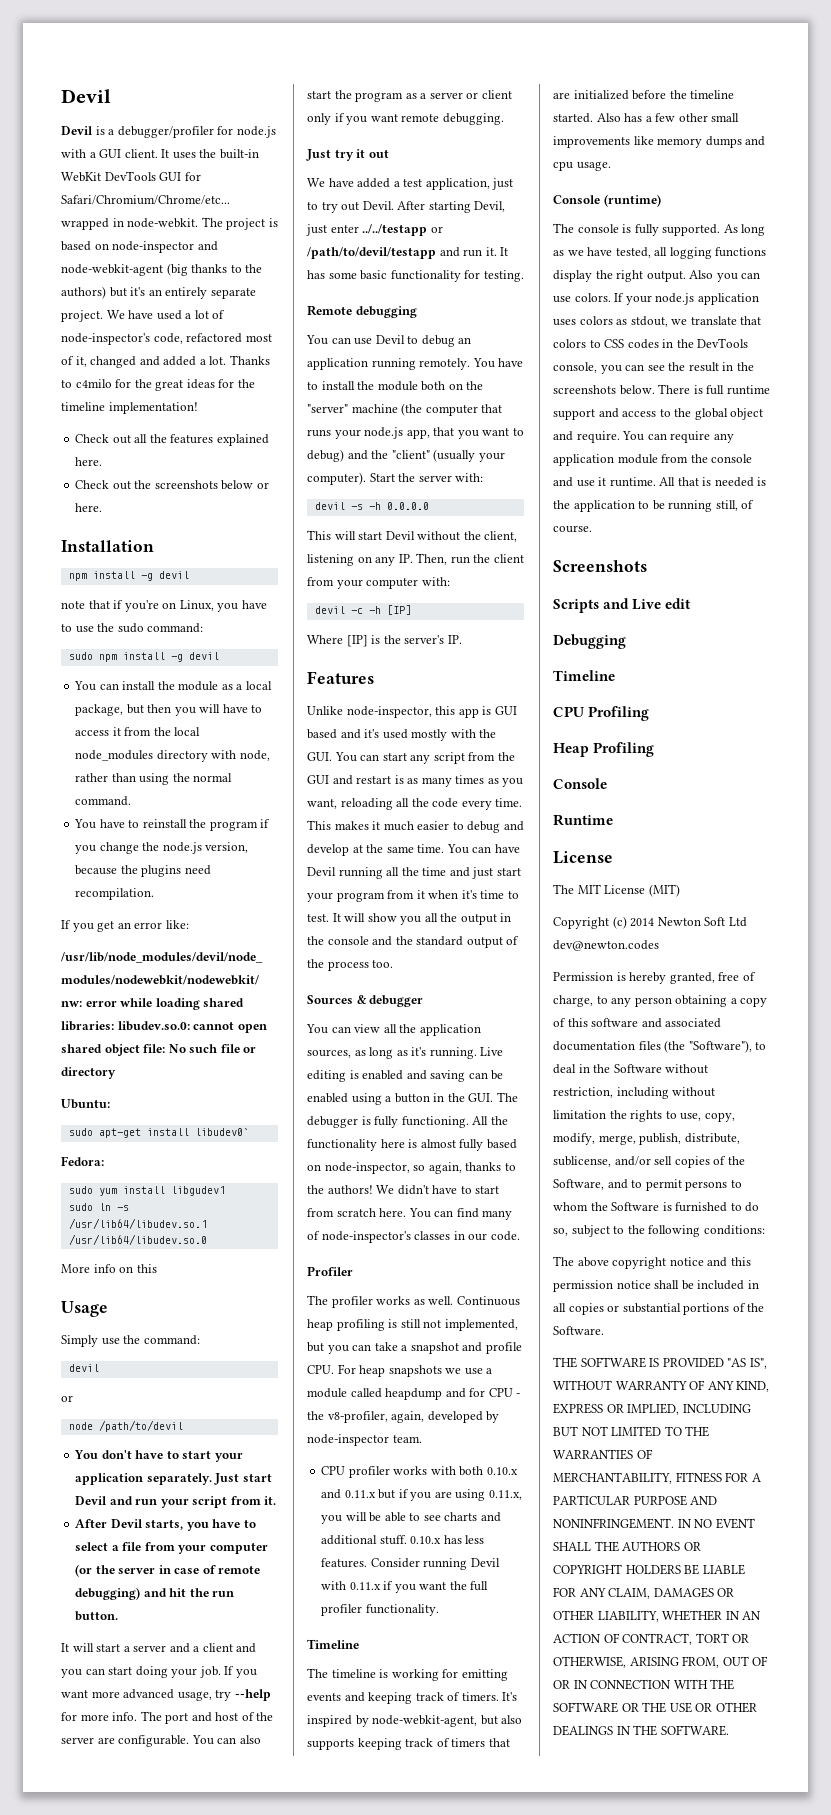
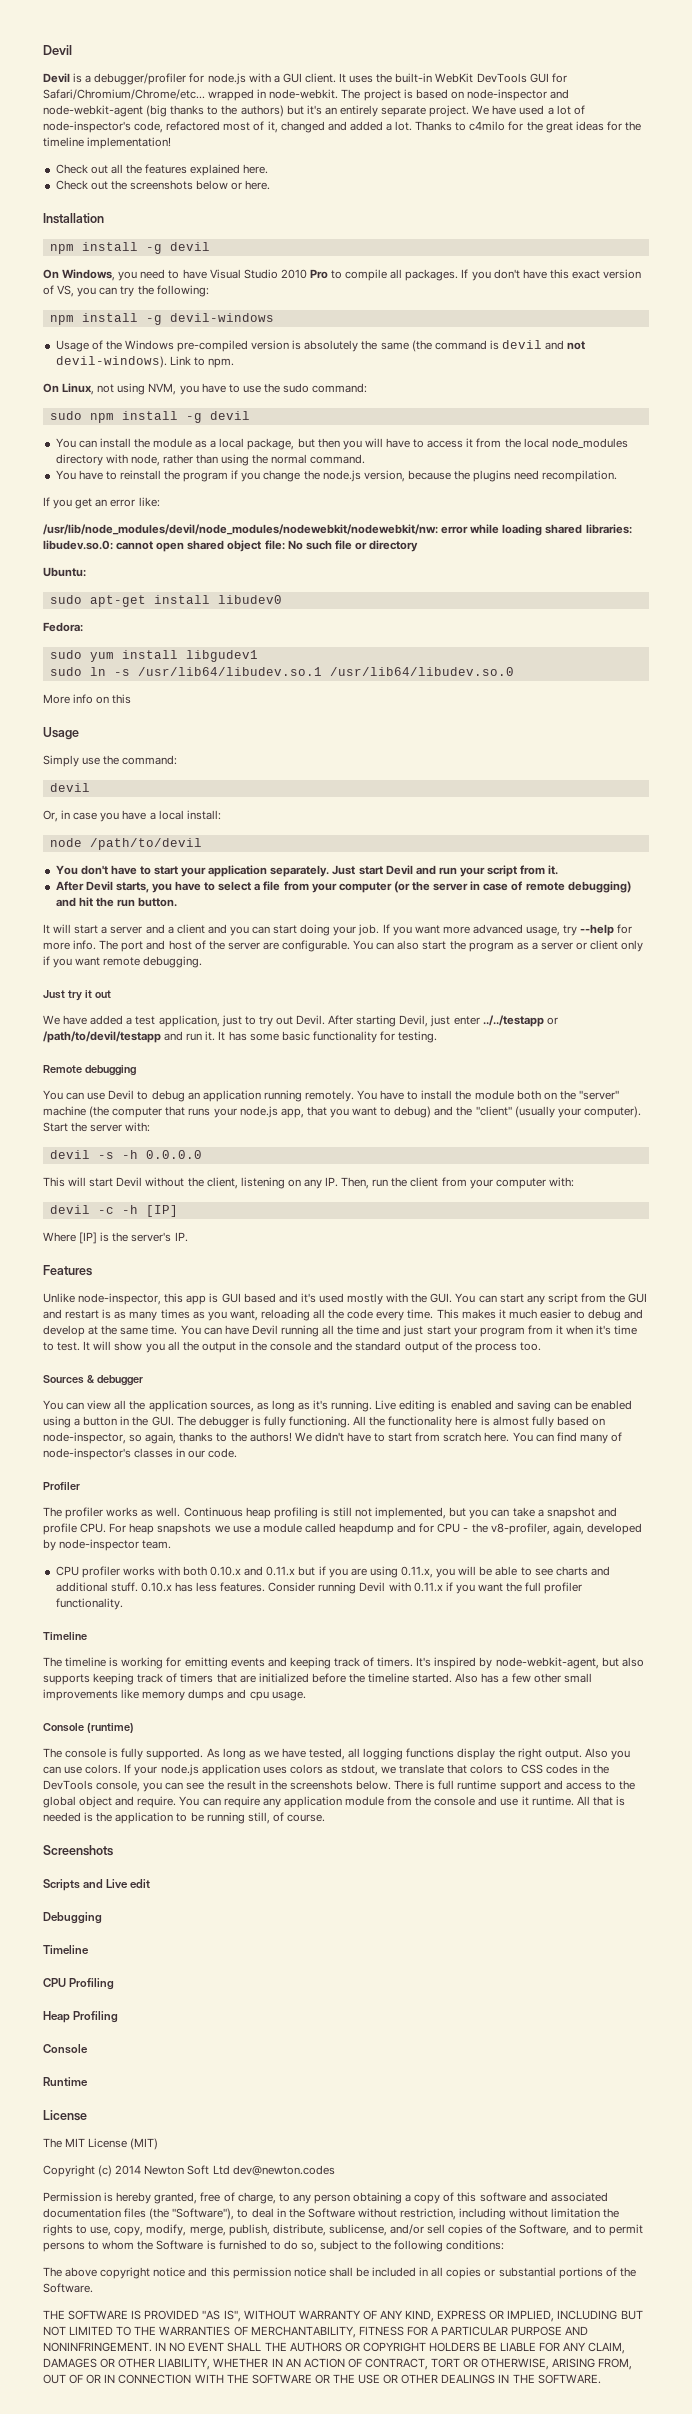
- note that if you're on Linux, you have to use the sudo command:
+ On Windows, you need to have Visual Studio 2010 Pro to compile all packages. If you don't have this exact version of VS, you can try the following:
+ npm install -g devil-windows
+ Usage of the Windows pre-compiled version is absolutely the same (the command is devil and not devil-windows). Link to npm.
+ On Linux, not using NVM, you have to use the sudo command:
- sudo apt-get install libudev0`
+ sudo apt-get install libudev0
  Simply use the command:
  devil
- or
+ Or, in case you have a local install:

